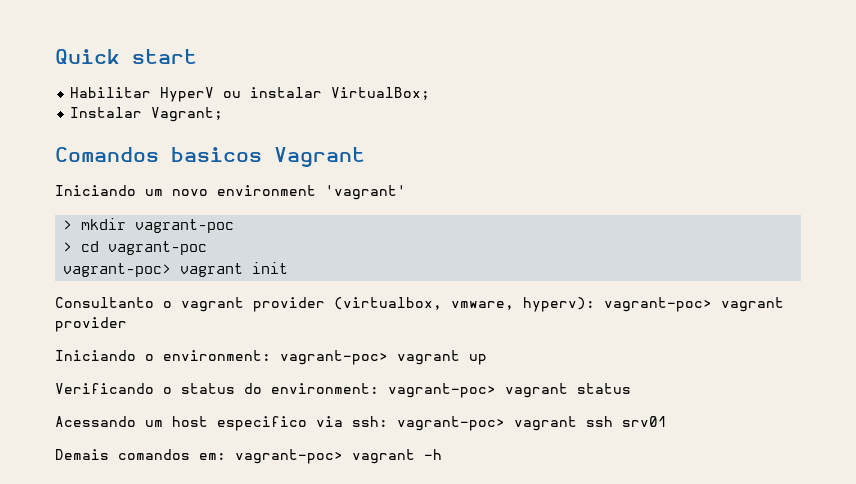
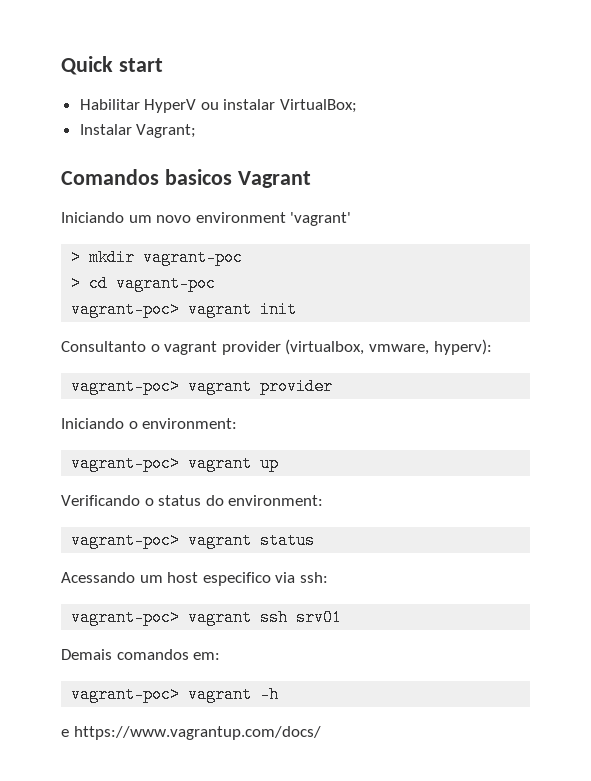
- Consultanto o vagrant provider (virtualbox, vmware, hyperv): vagrant-poc> vagrant provider
+ Consultanto o vagrant provider (virtualbox, vmware, hyperv):
+ vagrant-poc> vagrant provider
- Iniciando o environment: vagrant-poc> vagrant up
+ Iniciando o environment:
+ vagrant-poc> vagrant up
- Verificando o status do environment: vagrant-poc> vagrant status
+ Verificando o status do environment:
+ vagrant-poc> vagrant status
- Acessando um host especifico via ssh: vagrant-poc> vagrant ssh srv01
+ Acessando um host especifico via ssh:
+ vagrant-poc> vagrant ssh srv01
- Demais comandos em: vagrant-poc> vagrant -h
+ Demais comandos em:
+ vagrant-poc> vagrant -h
+ e https://www.vagrantup.com/docs/

